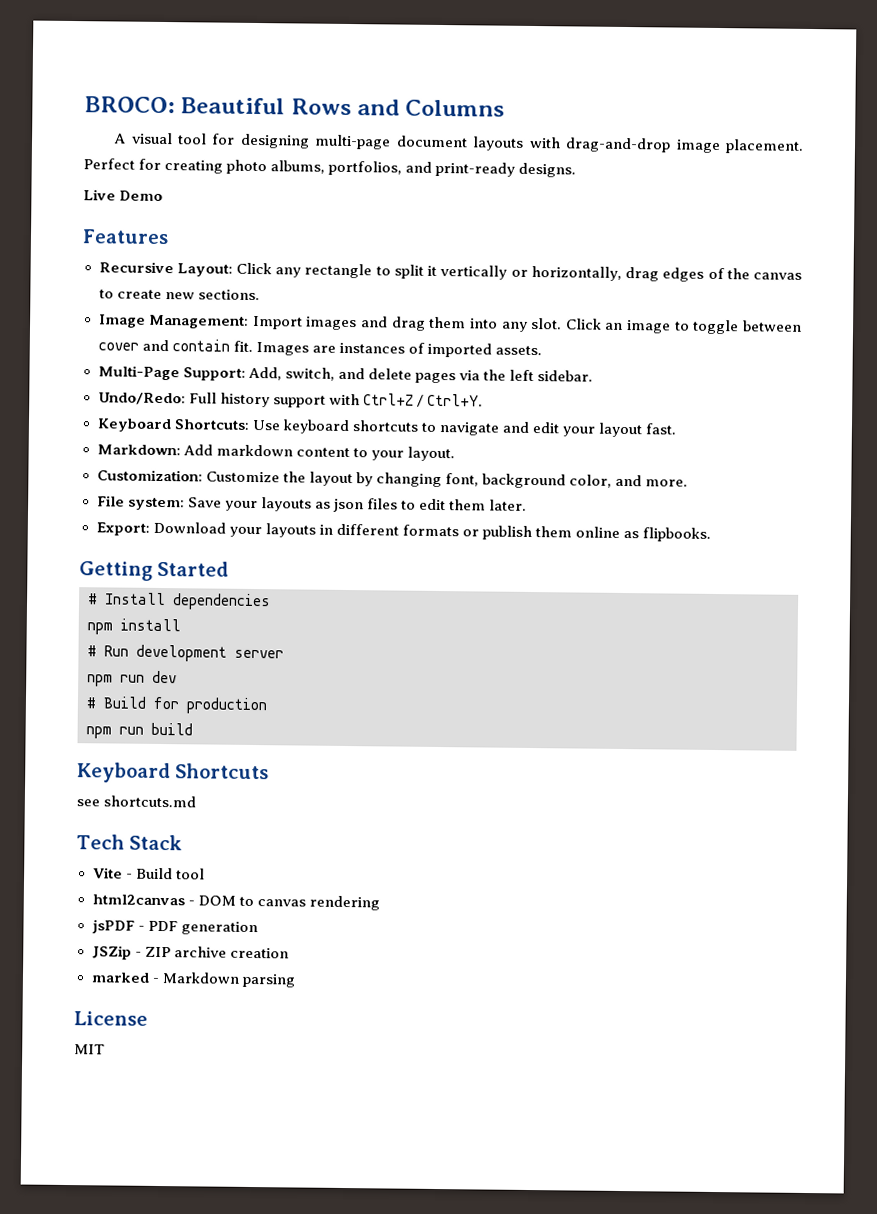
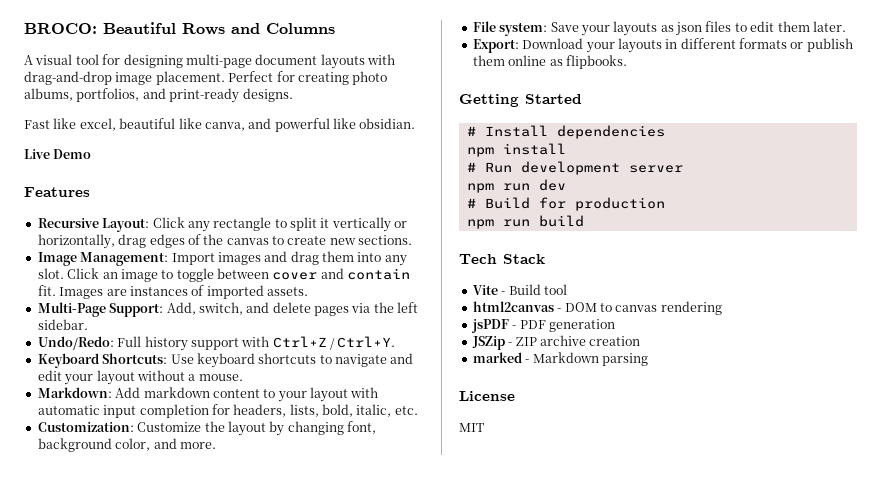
+ Fast like excel, beautiful like canva, and powerful like obsidian.
- Keyboard Shortcuts: Use keyboard shortcuts to navigate and edit your layout fast.
+ Keyboard Shortcuts: Use keyboard shortcuts to navigate and edit your layout without a mouse.
- Markdown: Add markdown content to your layout.
+ Markdown: Add markdown content to your layout with automatic input completion for headers, lists, bold, italic, etc.
- Keyboard Shortcuts
- see shortcuts.md

